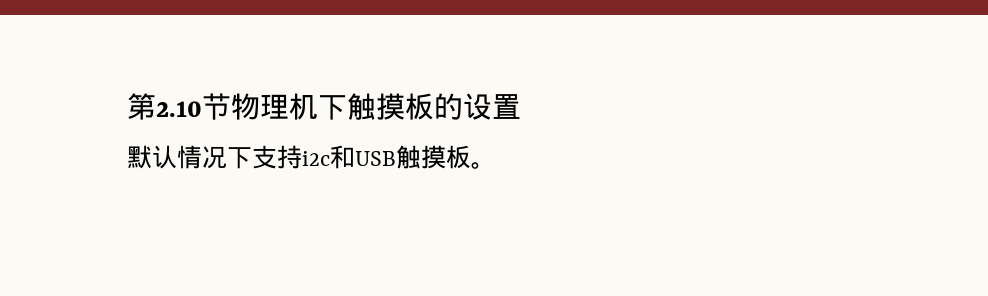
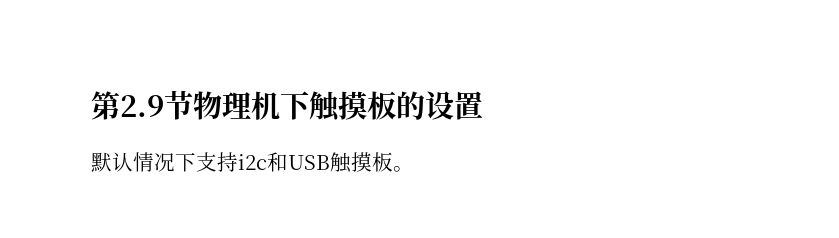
- 第2.10节物理机下触摸板的设置
+ 第2.9节物理机下触摸板的设置

